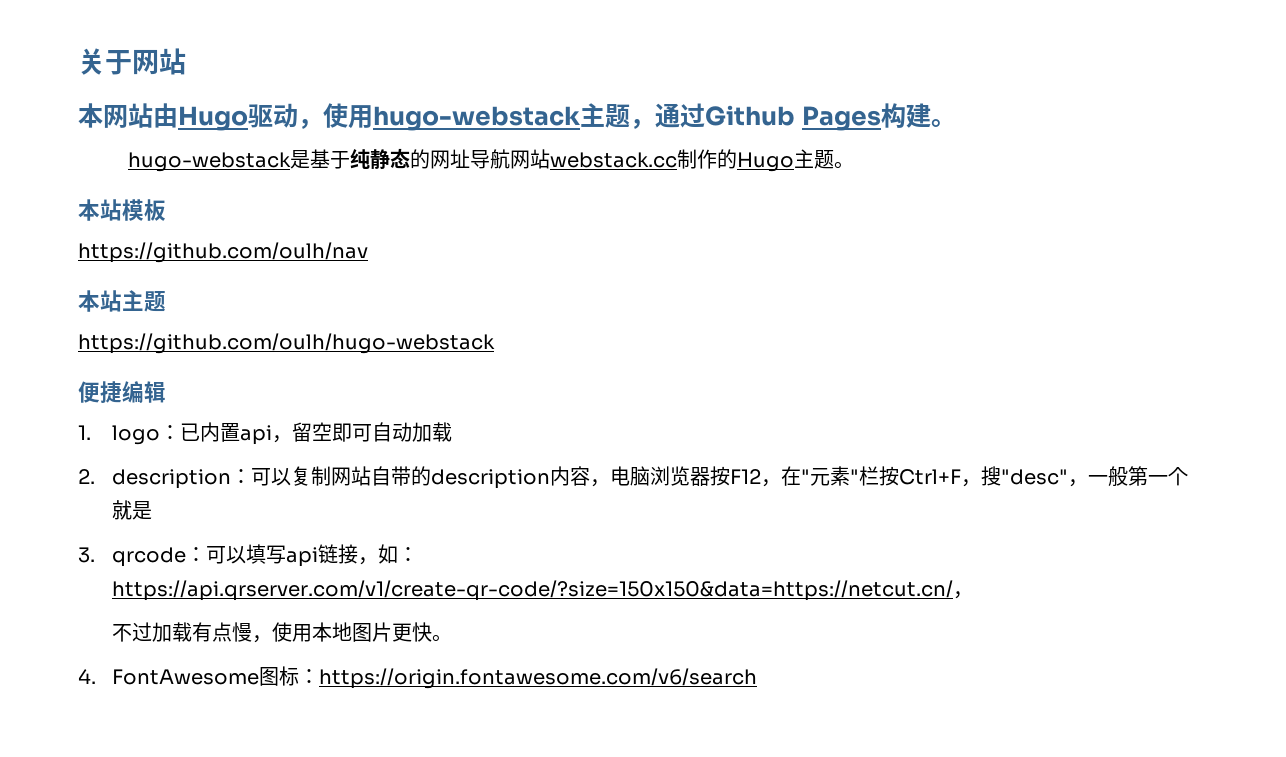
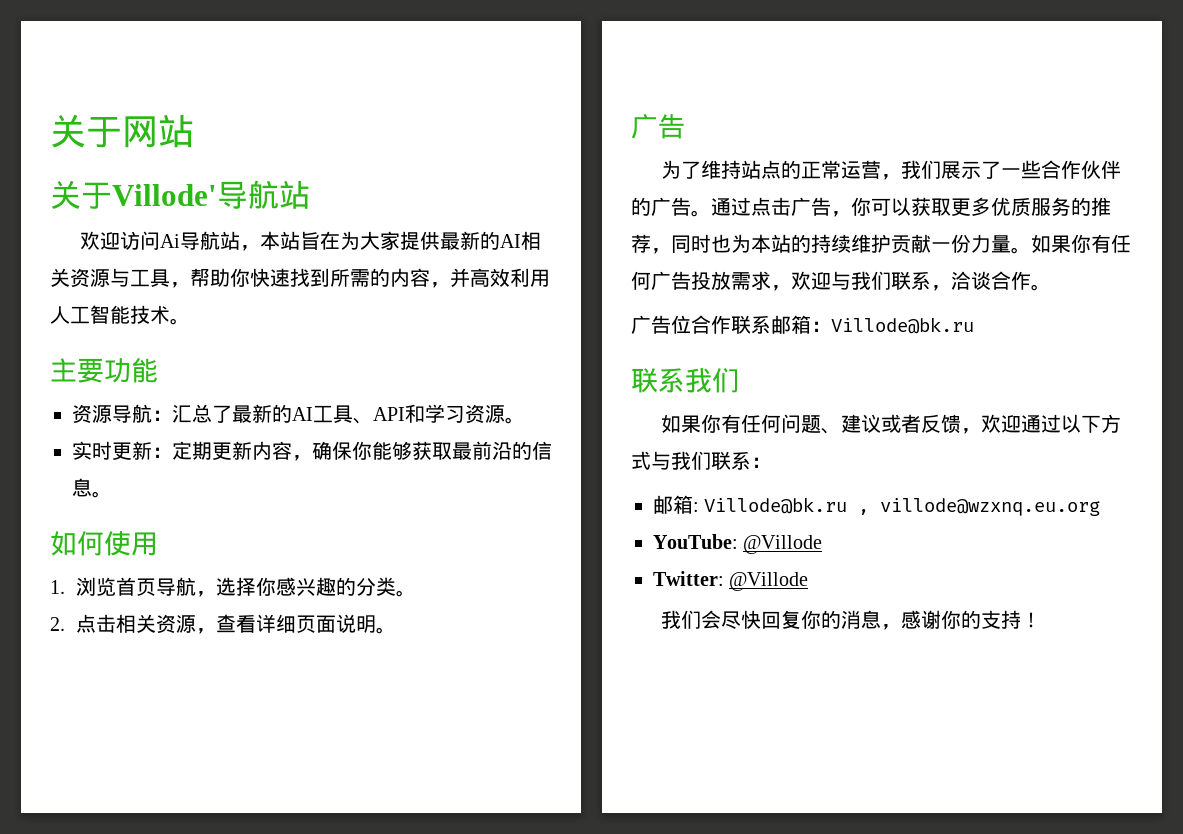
- 本网站由Hugo驱动，使用hugo-webstack主题，通过Github Pages构建。
- hugo-webstack是基于纯静态的网址导航网站webstack.cc制作的Hugo主题。
- 本站模板
- https://github.com/oulh/nav
- 本站主题
- https://github.com/oulh/hugo-webstack
- 便捷编辑
- 1. logo：已内置api，留空即可自动加载
- 2. description：可以复制网站自带的description内容，电脑浏览器按F12，在"元素"栏按Ctrl+F，搜"desc"，一般第一个就是
- 3. qrcode：可以填写api链接，如：https://api.qrserver.com/v1/create-qr-code/?size=150x150&data=https://netcut.cn/，
- 不过加载有点慢，使用本地图片更快。
- 4. FontAwesome图标：https://origin.fontawesome.com/v6/search
+ 关于Villode'导航站
+ 欢迎访问Ai导航站，本站旨在为大家提供最新的AI相关资源与工具，帮助你快速找到所需的内容，并高效利用人工智能技术。
+ 主要功能
+ 资源导航：汇总了最新的AI工具、API和学习资源。
+ 实时更新：定期更新内容，确保你能够获取最前沿的信息。
+ 如何使用
+ 1.浏览首页导航，选择你感兴趣的分类。
+ 2.点击相关资源，查看详细页面说明。
+ 广告
+ 为了维持站点的正常运营，我们展示了一些合作伙伴的广告。通过点击广告，你可以获取更多优质服务的推荐，同时也为本站的持续维护贡献一份力量。如果你有任何广告投放需求，欢迎与我们联系，洽谈合作。
+ 广告位合作联系邮箱：Villode@bk.ru
+ 联系我们
+ 如果你有任何问题、建议或者反馈，欢迎通过以下方式与我们联系：
+ 邮箱: Villode@bk.ru , villode@wzxnq.eu.org
+ YouTube: @Villode
+ Twitter: @Villode
+ 我们会尽快回复你的消息，感谢你的支持！

